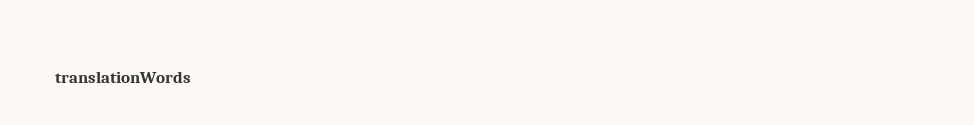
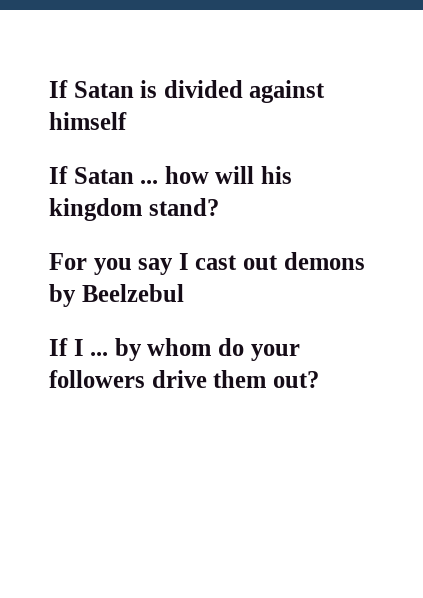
- translationWords
+ If Satan is divided against himself
+ If Satan ... how will his kingdom stand?
+ For you say I cast out demons by Beelzebul
+ If I ... by whom do your followers drive them out?

